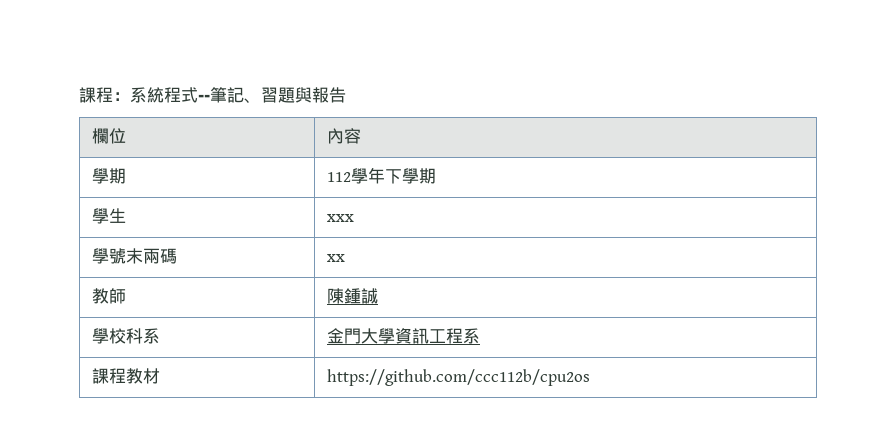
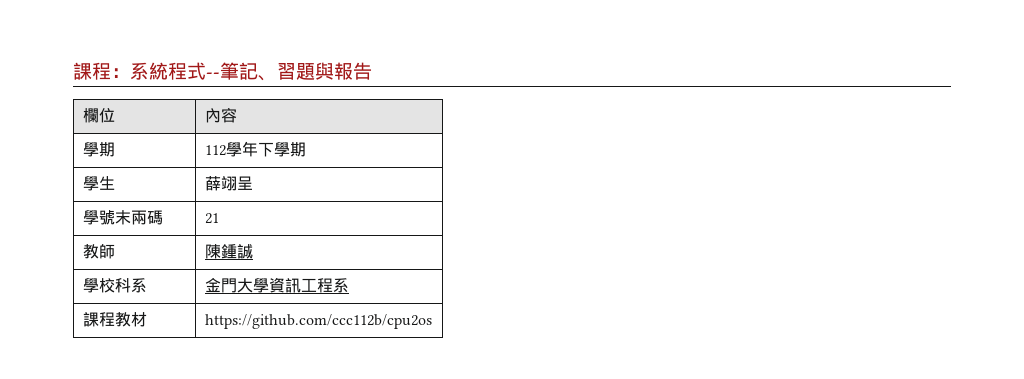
- 學生 | xxx
+ 學生 | 薛翊呈
- 學號末兩碼 | xx
+ 學號末兩碼 | 21

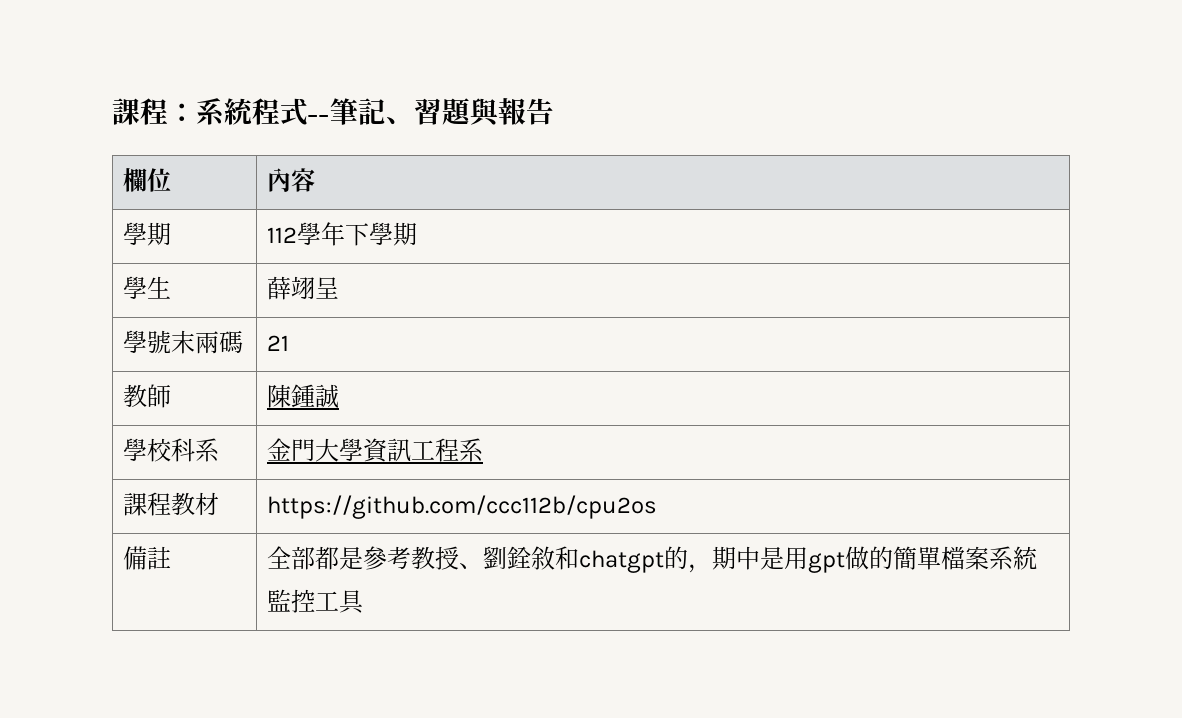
+ 備註 | 全部都是參考教授、劉銓敘和chatgpt的，期中是用gpt做的簡單檔案系統監控工具

